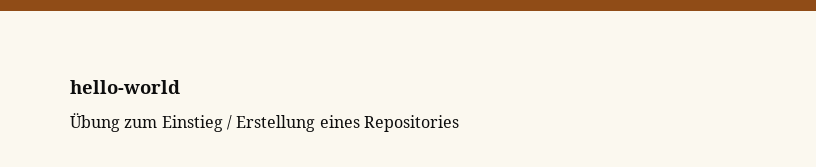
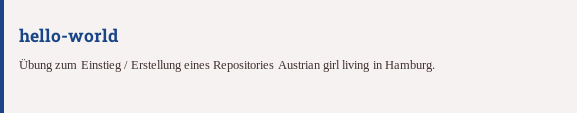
- Übung zum Einstieg / Erstellung eines Repositories
+ Übung zum Einstieg / Erstellung eines Repositories Austrian girl living in Hamburg.

